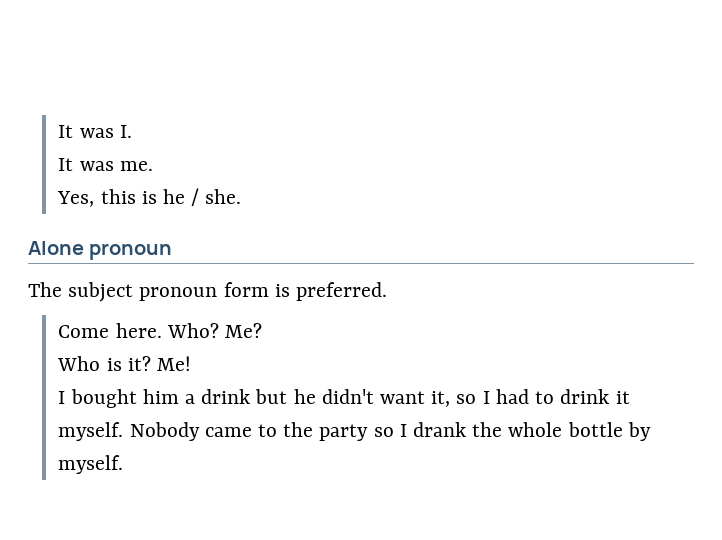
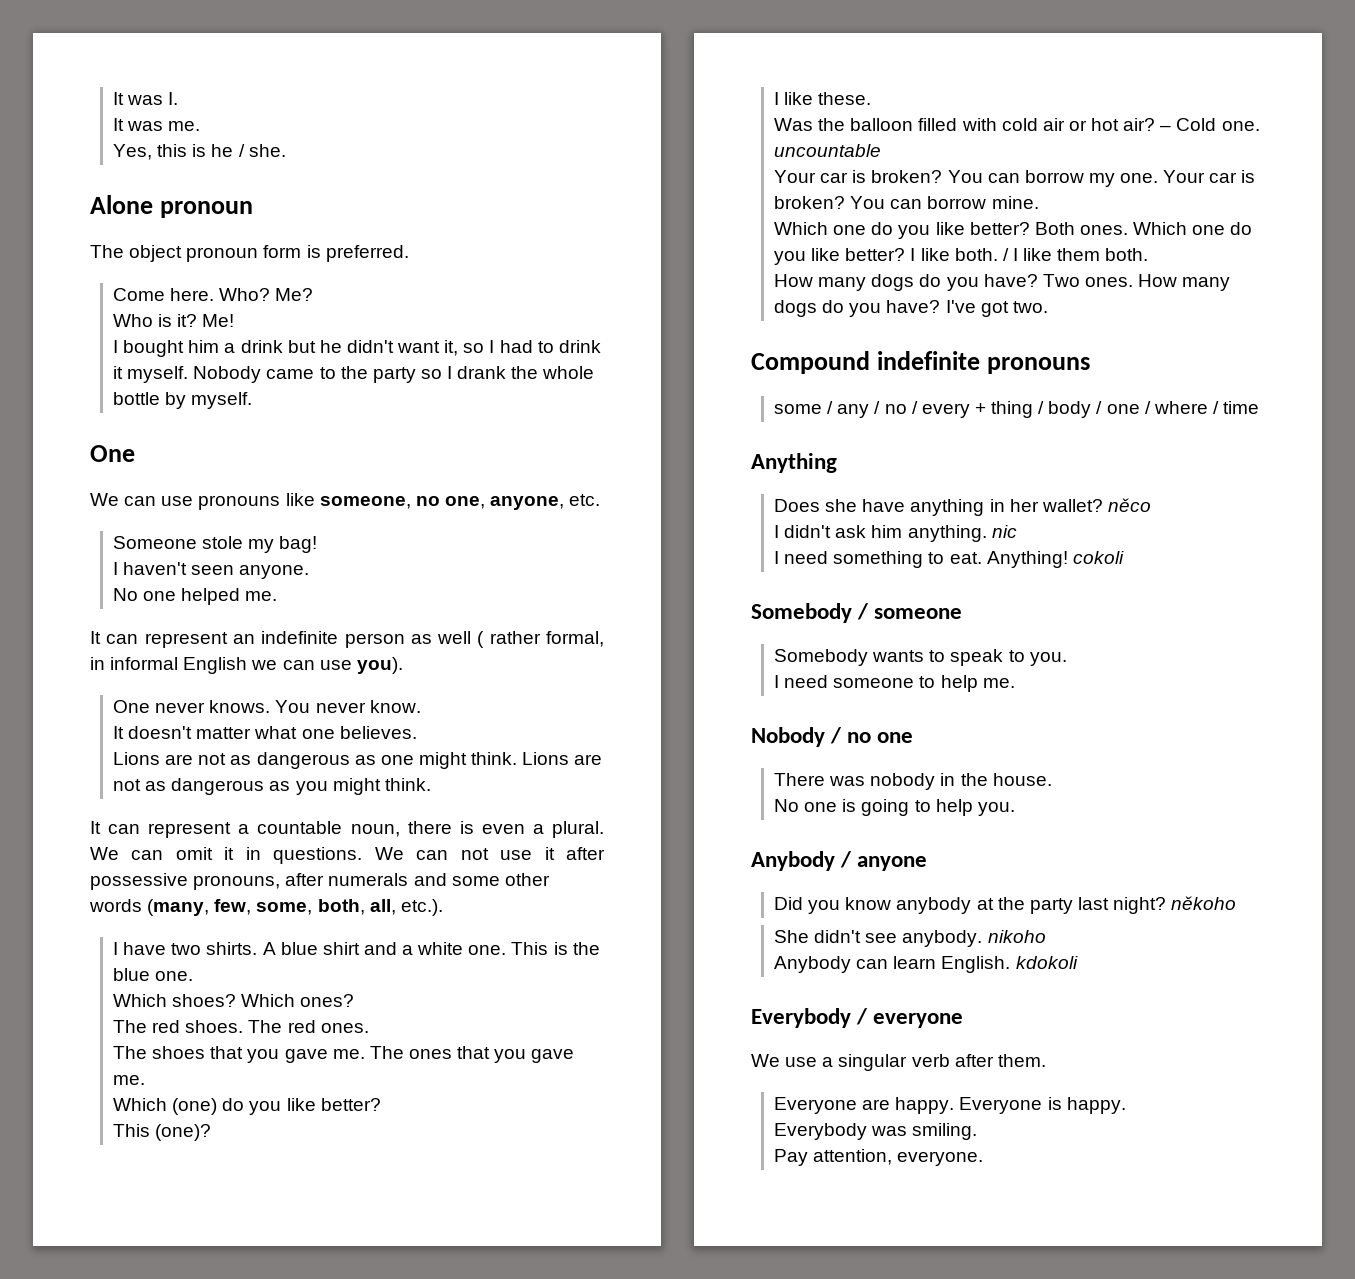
- The subject pronoun form is preferred.
+ The object pronoun form is preferred.
  Nobody came to the party so I drank the whole bottle by myself.
+ One
+ We can use pronouns like someone, no one, anyone, etc.
+ Someone stole my bag!
+ I haven't seen anyone.
+ No one helped me.
+ It can represent an indefinite person as well ( rather formal, in informal English we can use you).
+ One never knows. You never know.
+ It doesn't matter what one believes.
+ Lions are not as dangerous as one might think. Lions are not as dangerous as you might think.
+ It can represent a countable noun, there is even a plural. We can omit it in questions. We can not use it after possessive pronouns, after numerals and some other words (many, few, some, both, all, etc.).
+ I have two shirts. A blue shirt and a white one. This is the blue one.
+ Which shoes? Which ones?
+ The red shoes. The red ones.
+ The shoes that you gave me. The ones that you gave me.
+ Which (one) do you like better?
+ This (one)?
+ I like these.
+ Was the balloon filled with cold air or hot air? – Cold one. uncountable
+ Your car is broken? You can borrow my one. Your car is broken? You can borrow mine.
+ Which one do you like better? Both ones. Which one do you like better? I like both. / I like them both.
+ How many dogs do you have? Two ones. How many dogs do you have? I've got two.
+ Compound indefinite pronouns
+ some / any / no / every + thing / body / one / where / time
+ Anything
+ Does she have anything in her wallet? něco
+ I didn't ask him anything. nic
+ I need something to eat. Anything! cokoli
+ Somebody / someone
+ Somebody wants to speak to you.
+ I need someone to help me.
+ Nobody / no one
+ There was nobody in the house.
+ No one is going to help you.
+ Anybody / anyone
+ Did you know anybody at the party last night? někoho
+ She didn't see anybody. nikoho
+ Anybody can learn English. kdokoli
+ Everybody / everyone
+ We use a singular verb after them.
+ Everyone are happy. Everyone is happy.
+ Everybody was smiling.
+ Pay attention, everyone.

